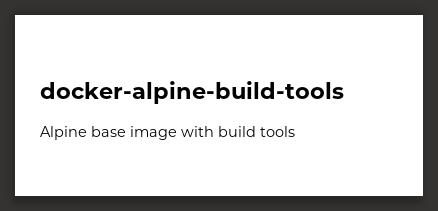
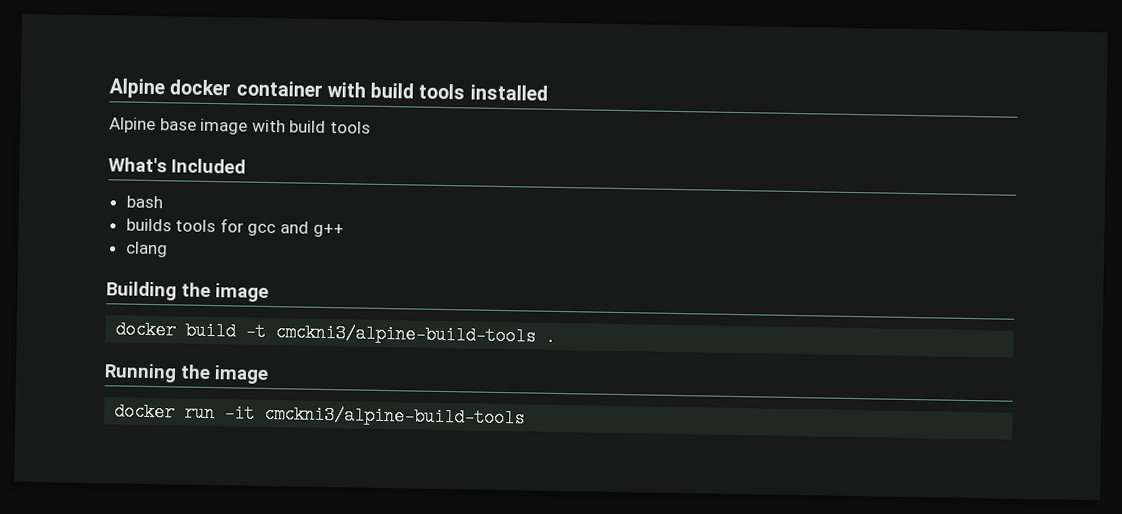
- docker-alpine-build-tools
+ Alpine docker container with build tools installed
+ What's Included
+ bash
+ builds tools for gcc and g++
+ clang
+ Building the image
+ docker build -t cmckni3/alpine-build-tools .
+ Running the image
+ docker run -it cmckni3/alpine-build-tools

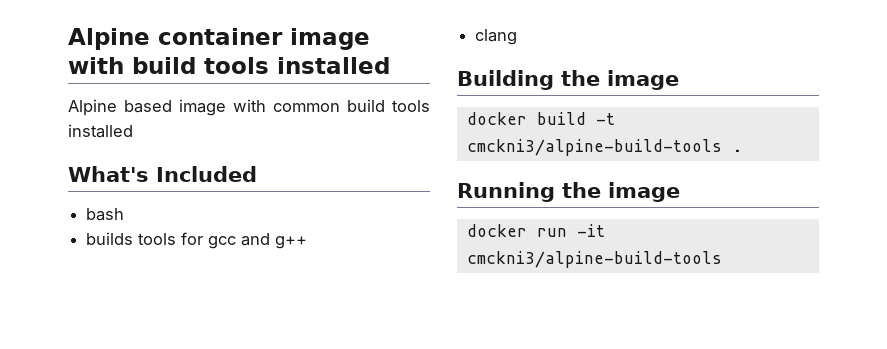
- Alpine docker container with build tools installed
+ Alpine container image with build tools installed
- Alpine base image with build tools
+ Alpine based image with common build tools installed

